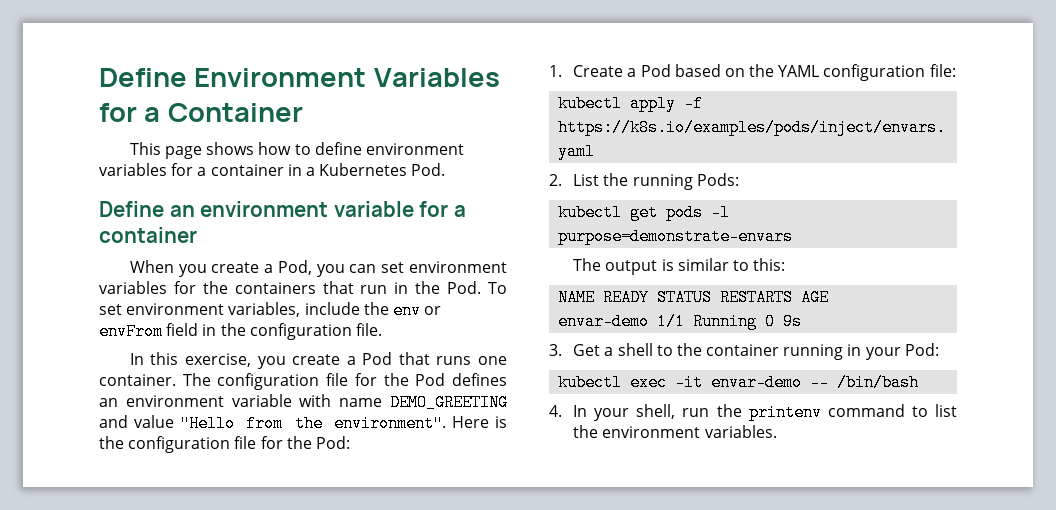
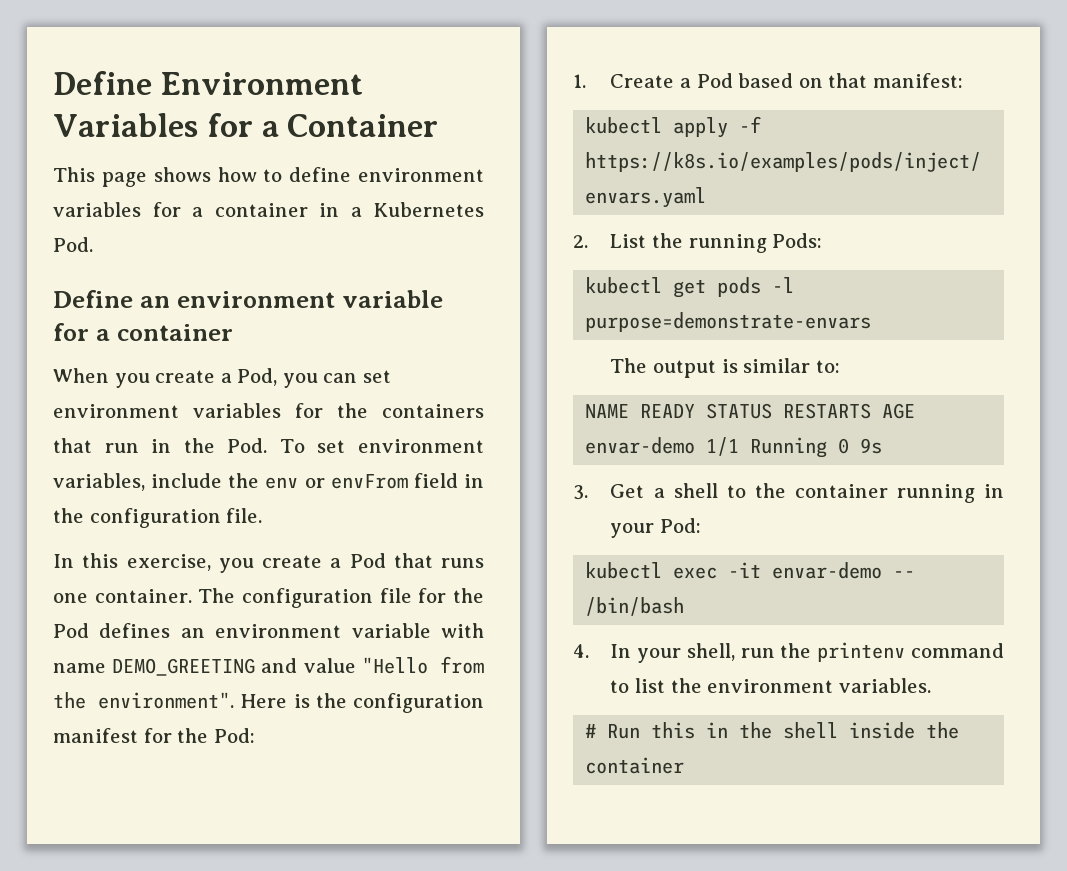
- Here is the configuration file for the Pod:
+ Here is the configuration manifest for the Pod:
- 1. Create a Pod based on the YAML configuration file:
+ 1. Create a Pod based on that manifest:
- The output is similar to this:
+ The output is similar to:
+ # Run this in the shell inside the container

